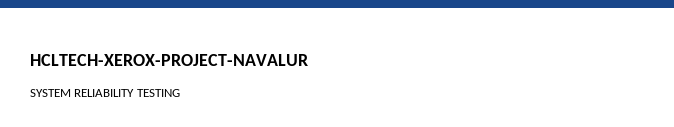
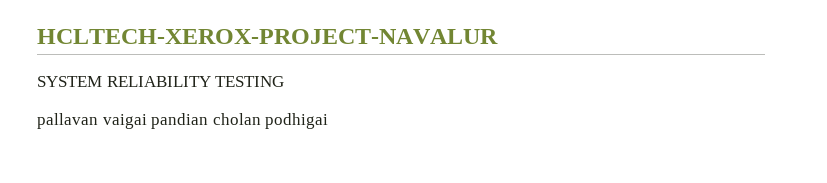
+ pallavan vaigai pandian cholan podhigai

